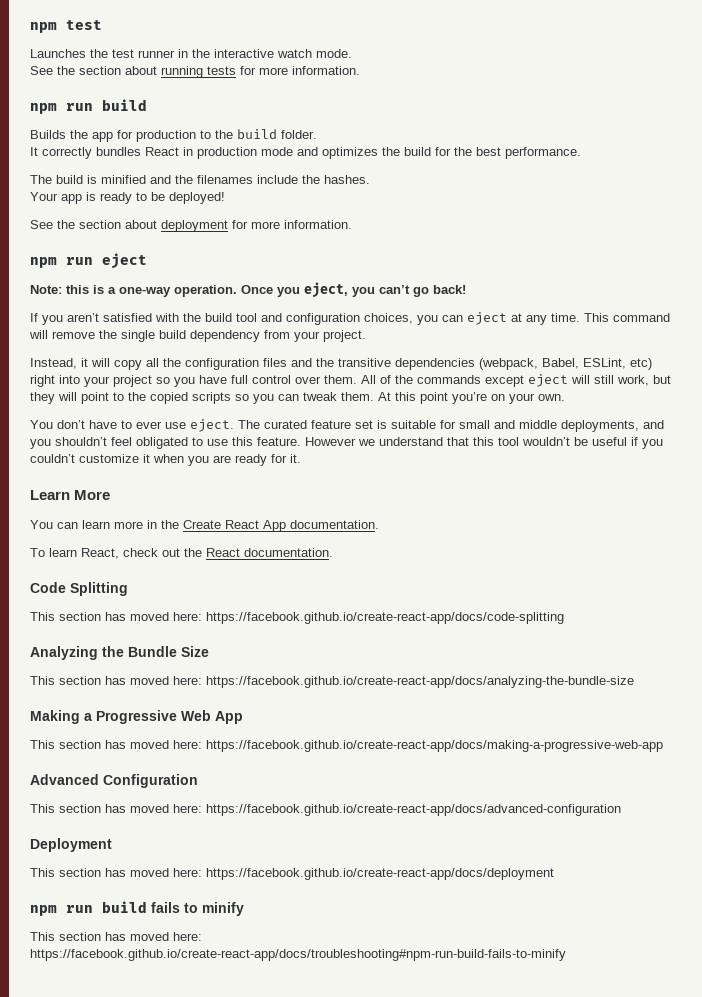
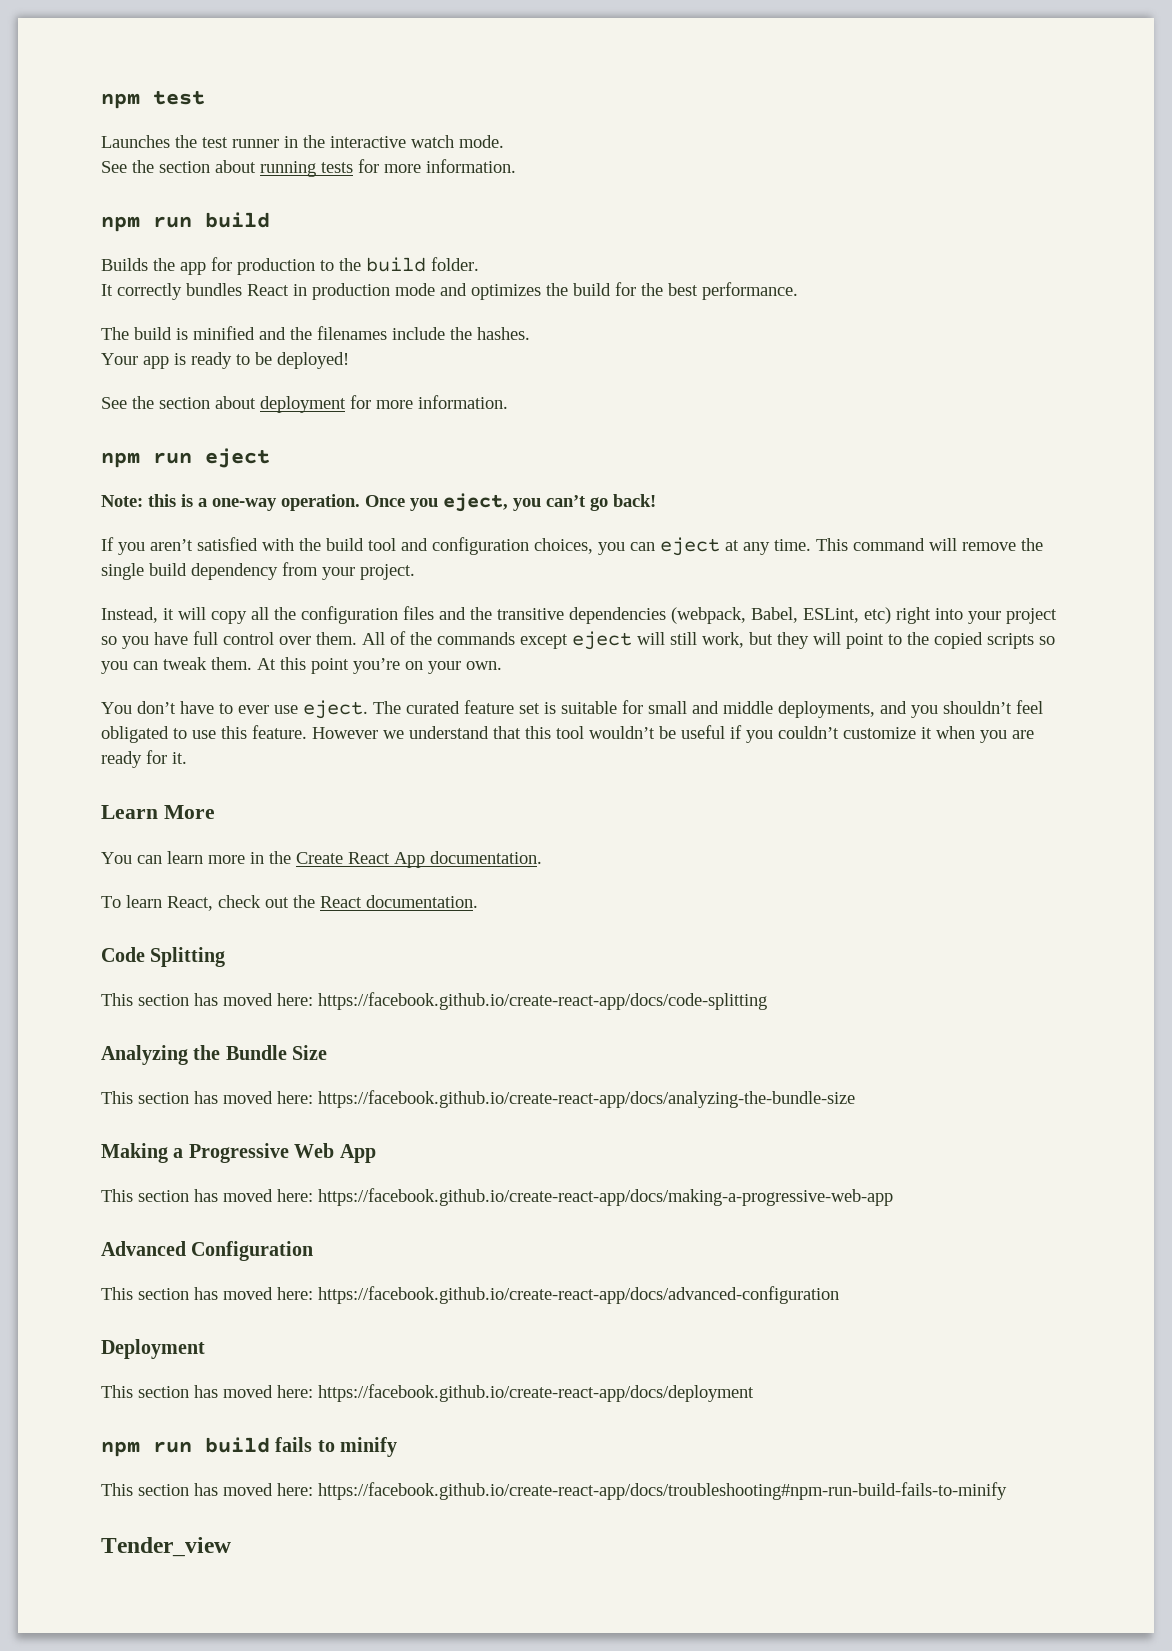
+ Tender_view

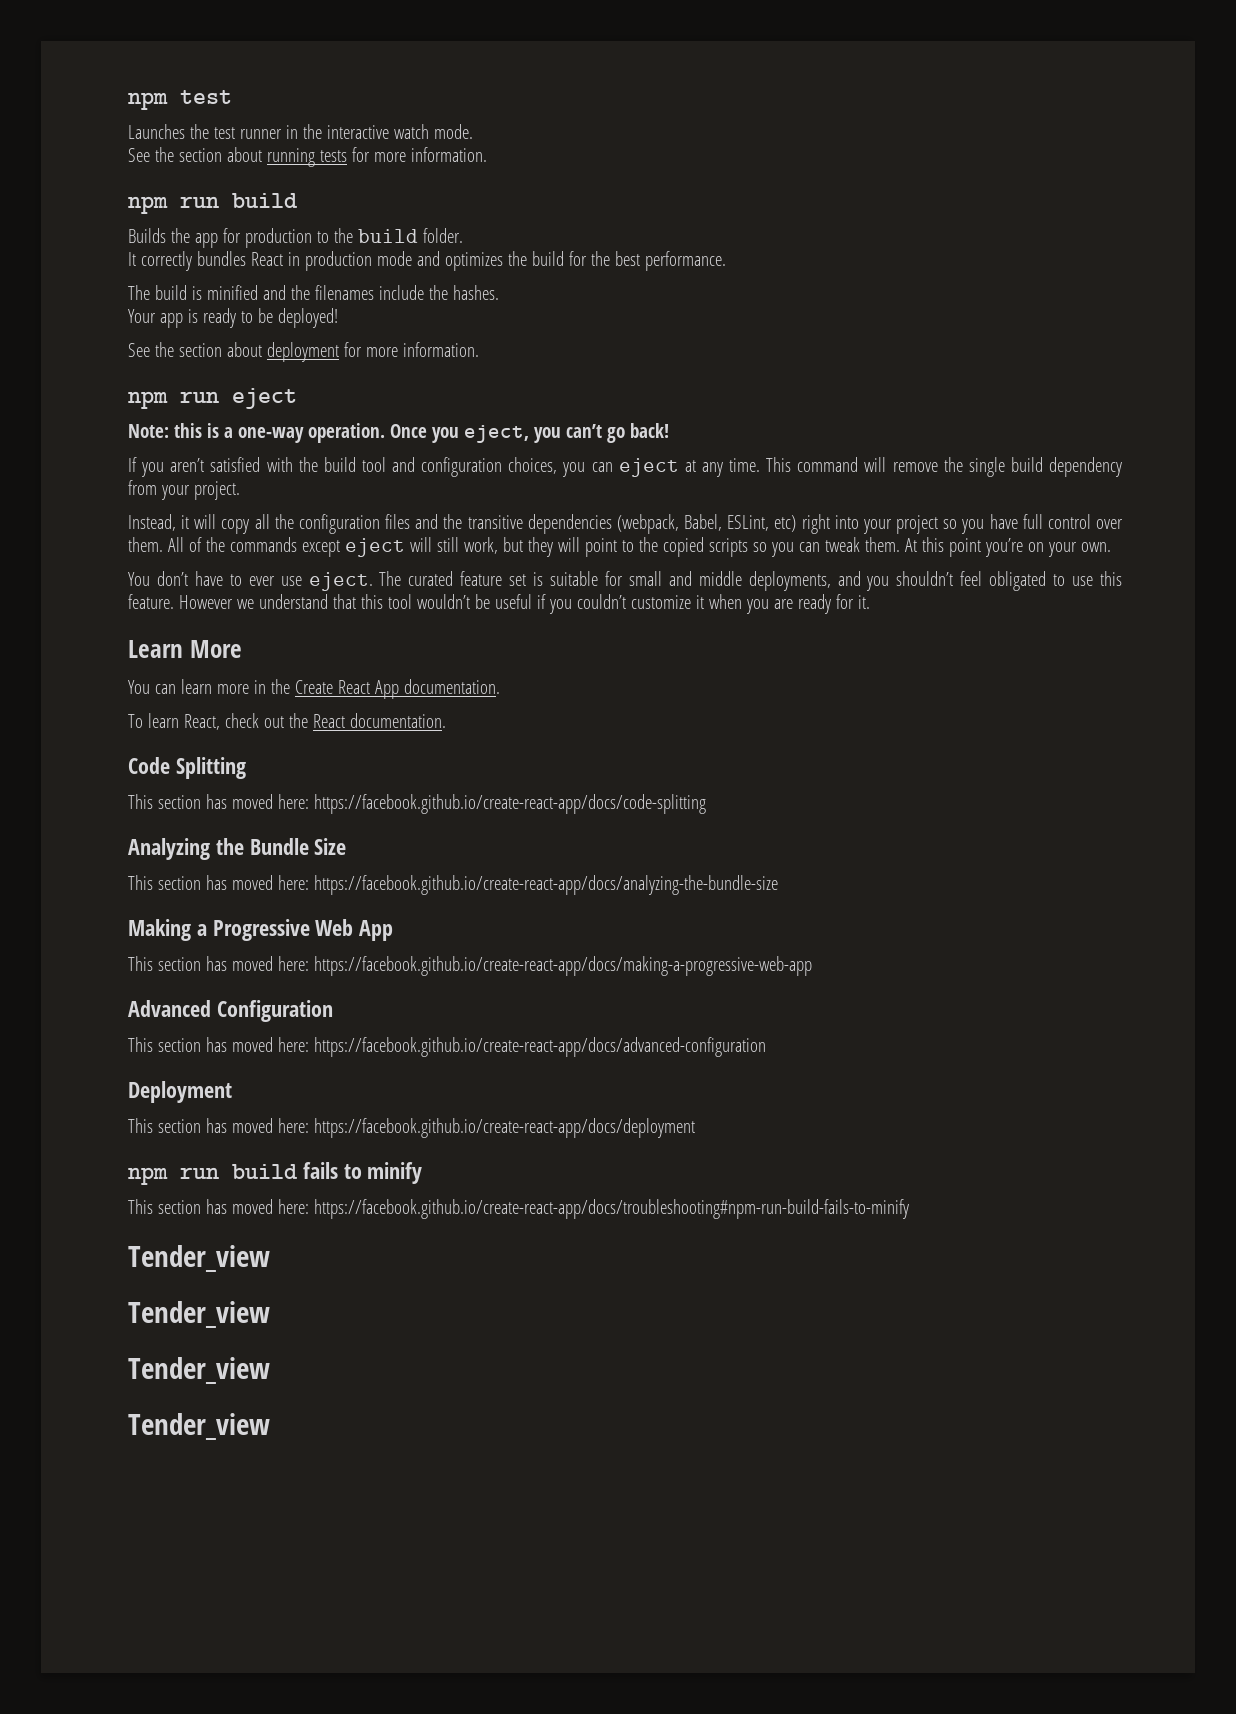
  This section has moved here: https://facebook.github.io/create-react-app/docs/troubleshooting#npm-run-build-fails-to-minify
+ Tender_view
+ Tender_view
+ Tender_view

